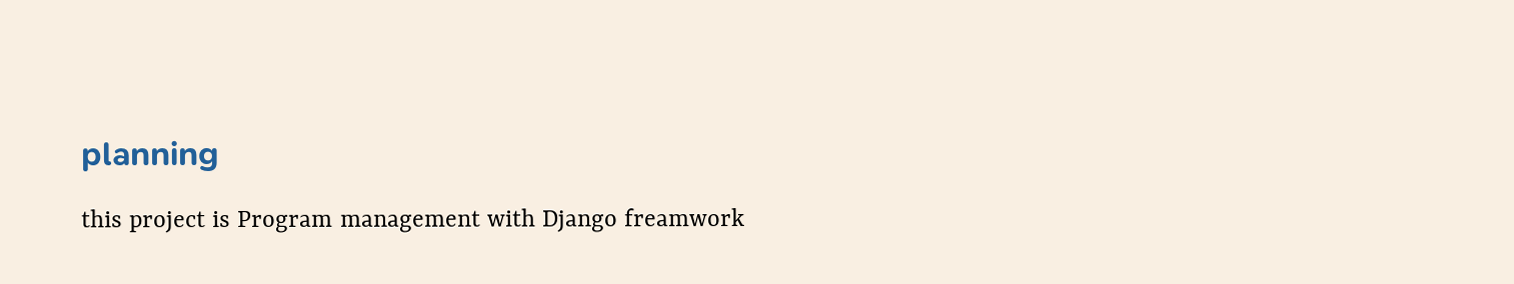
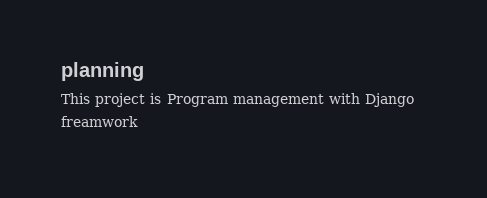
- this project is Program management with Django freamwork
+ This project is Program management with Django freamwork

